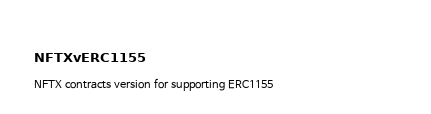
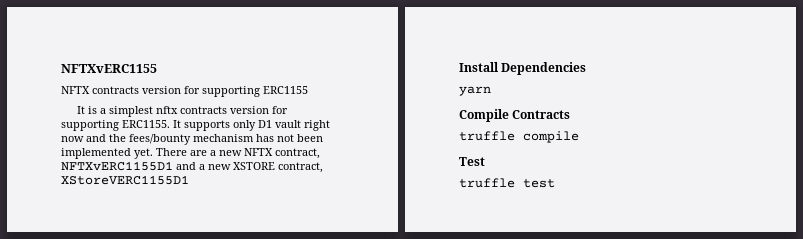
+ It is a simplest nftx contracts version for supporting ERC1155. It supports only D1 vault right now and the fees/bounty mechanism has not been implemented yet. There are a new NFTX contract, NFTXvERC1155D1 and a new XSTORE contract, XStoreVERC1155D1
+ Install Dependencies
+ yarn
+ Compile Contracts
+ truffle compile
+ Test
+ truffle test

